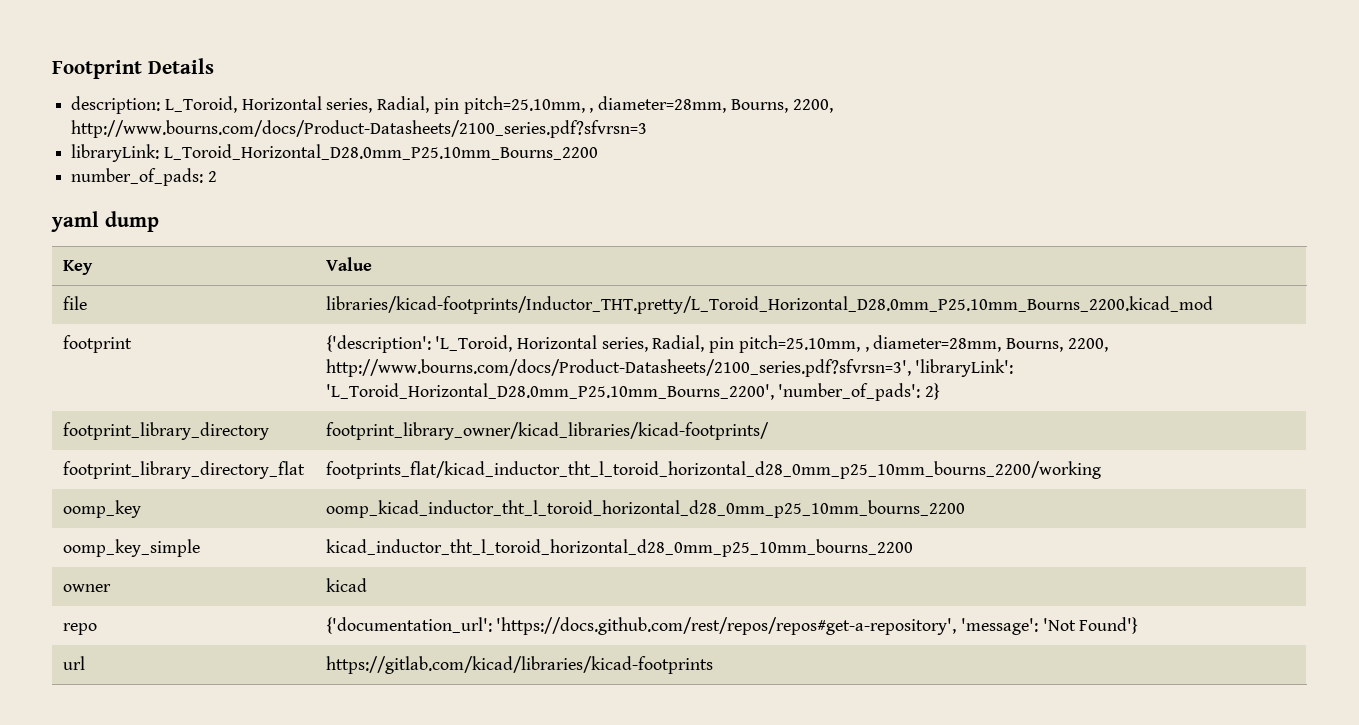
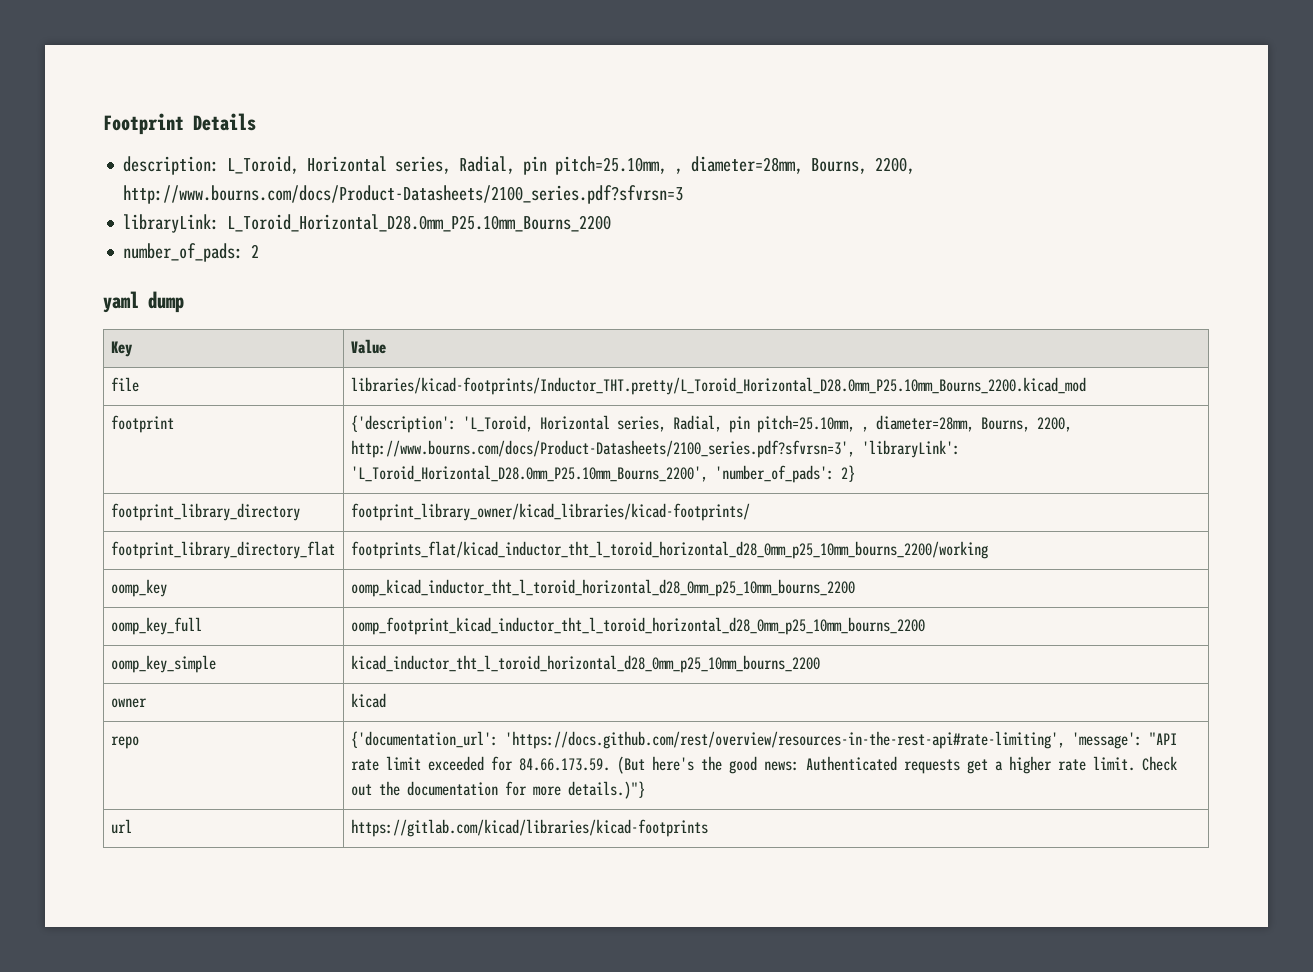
+ oomp_key_full | oomp_footprint_kicad_inductor_tht_l_toroid_horizontal_d28_0mm_p25_10mm_bourns_2200
- repo | {'documentation_url': 'https://docs.github.com/rest/repos/repos#get-a-repository', 'message': 'Not Found'}
+ repo | {'documentation_url': 'https://docs.github.com/rest/overview/resources-in-the-rest-api#rate-limiting', 'message': "API rate limit exceeded for 84.66.173.59. (But here's the good news: Authenticated requests get a higher rate limit. Check out the documentation for more details.)"}

